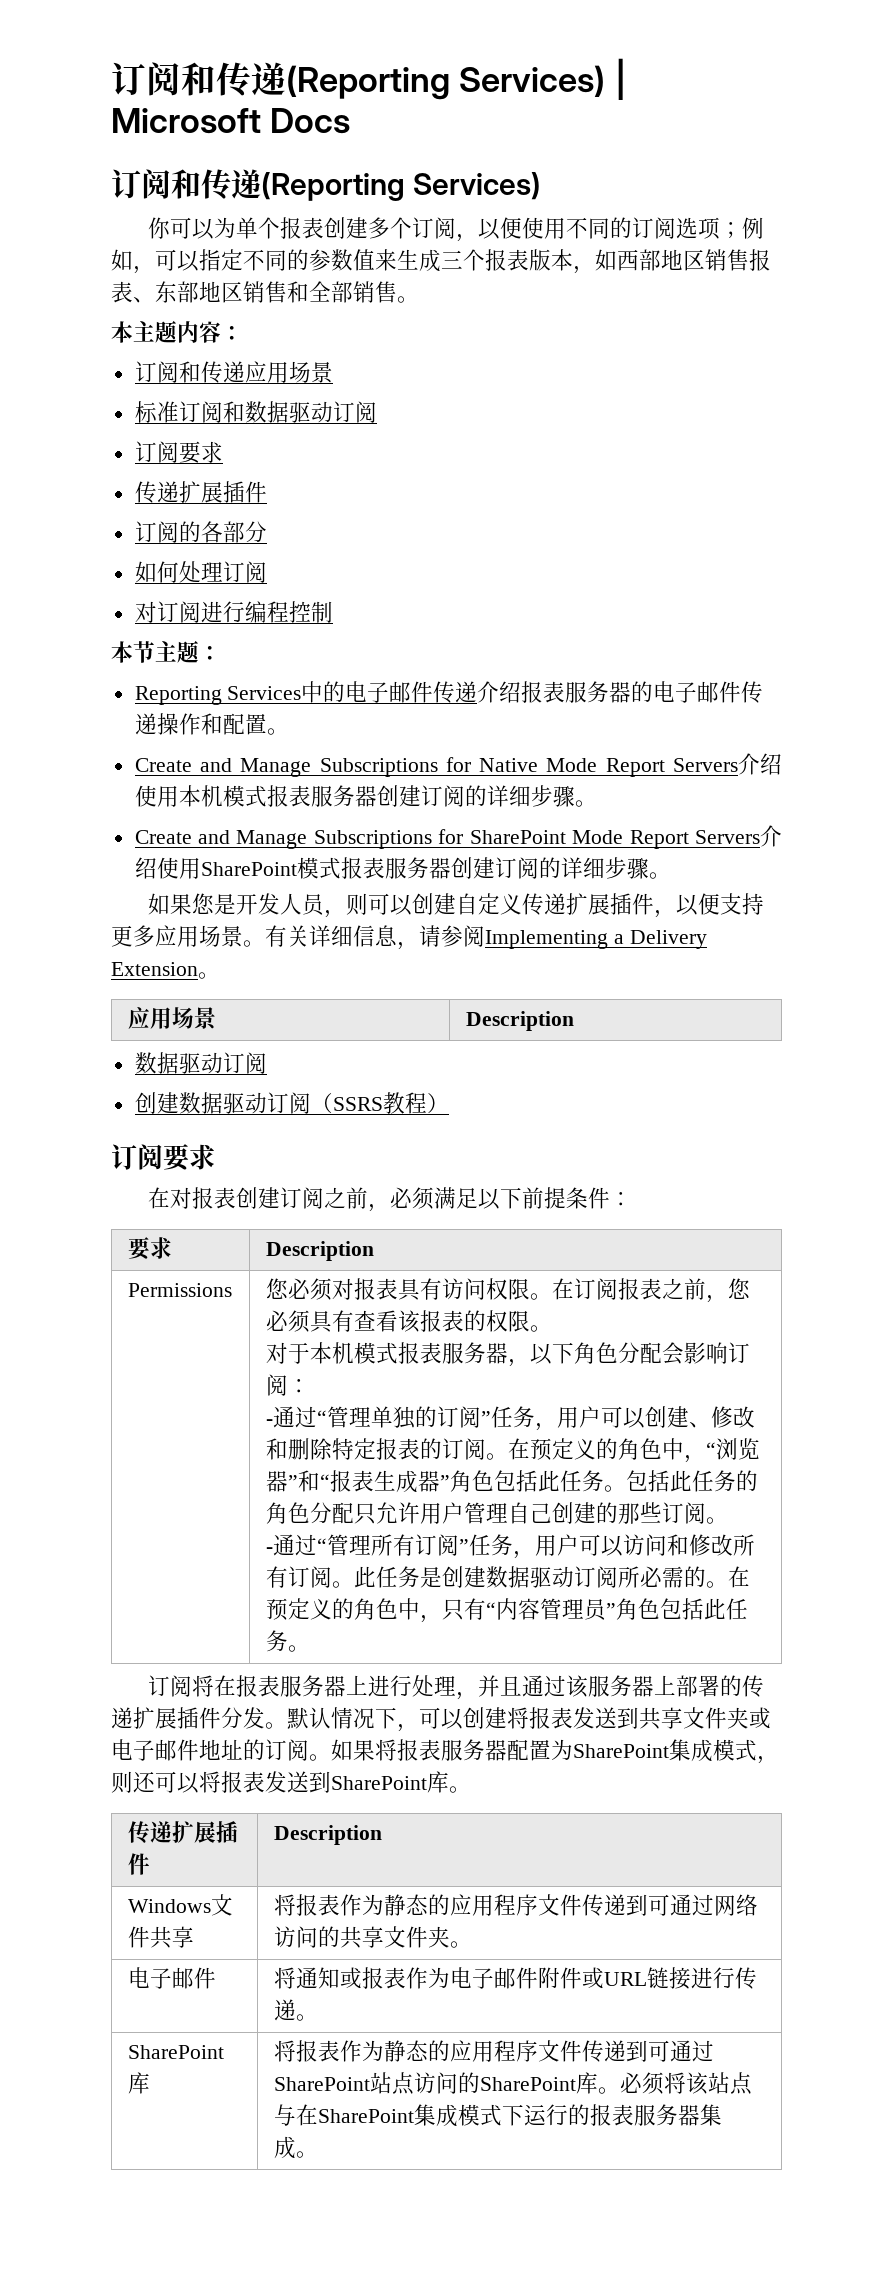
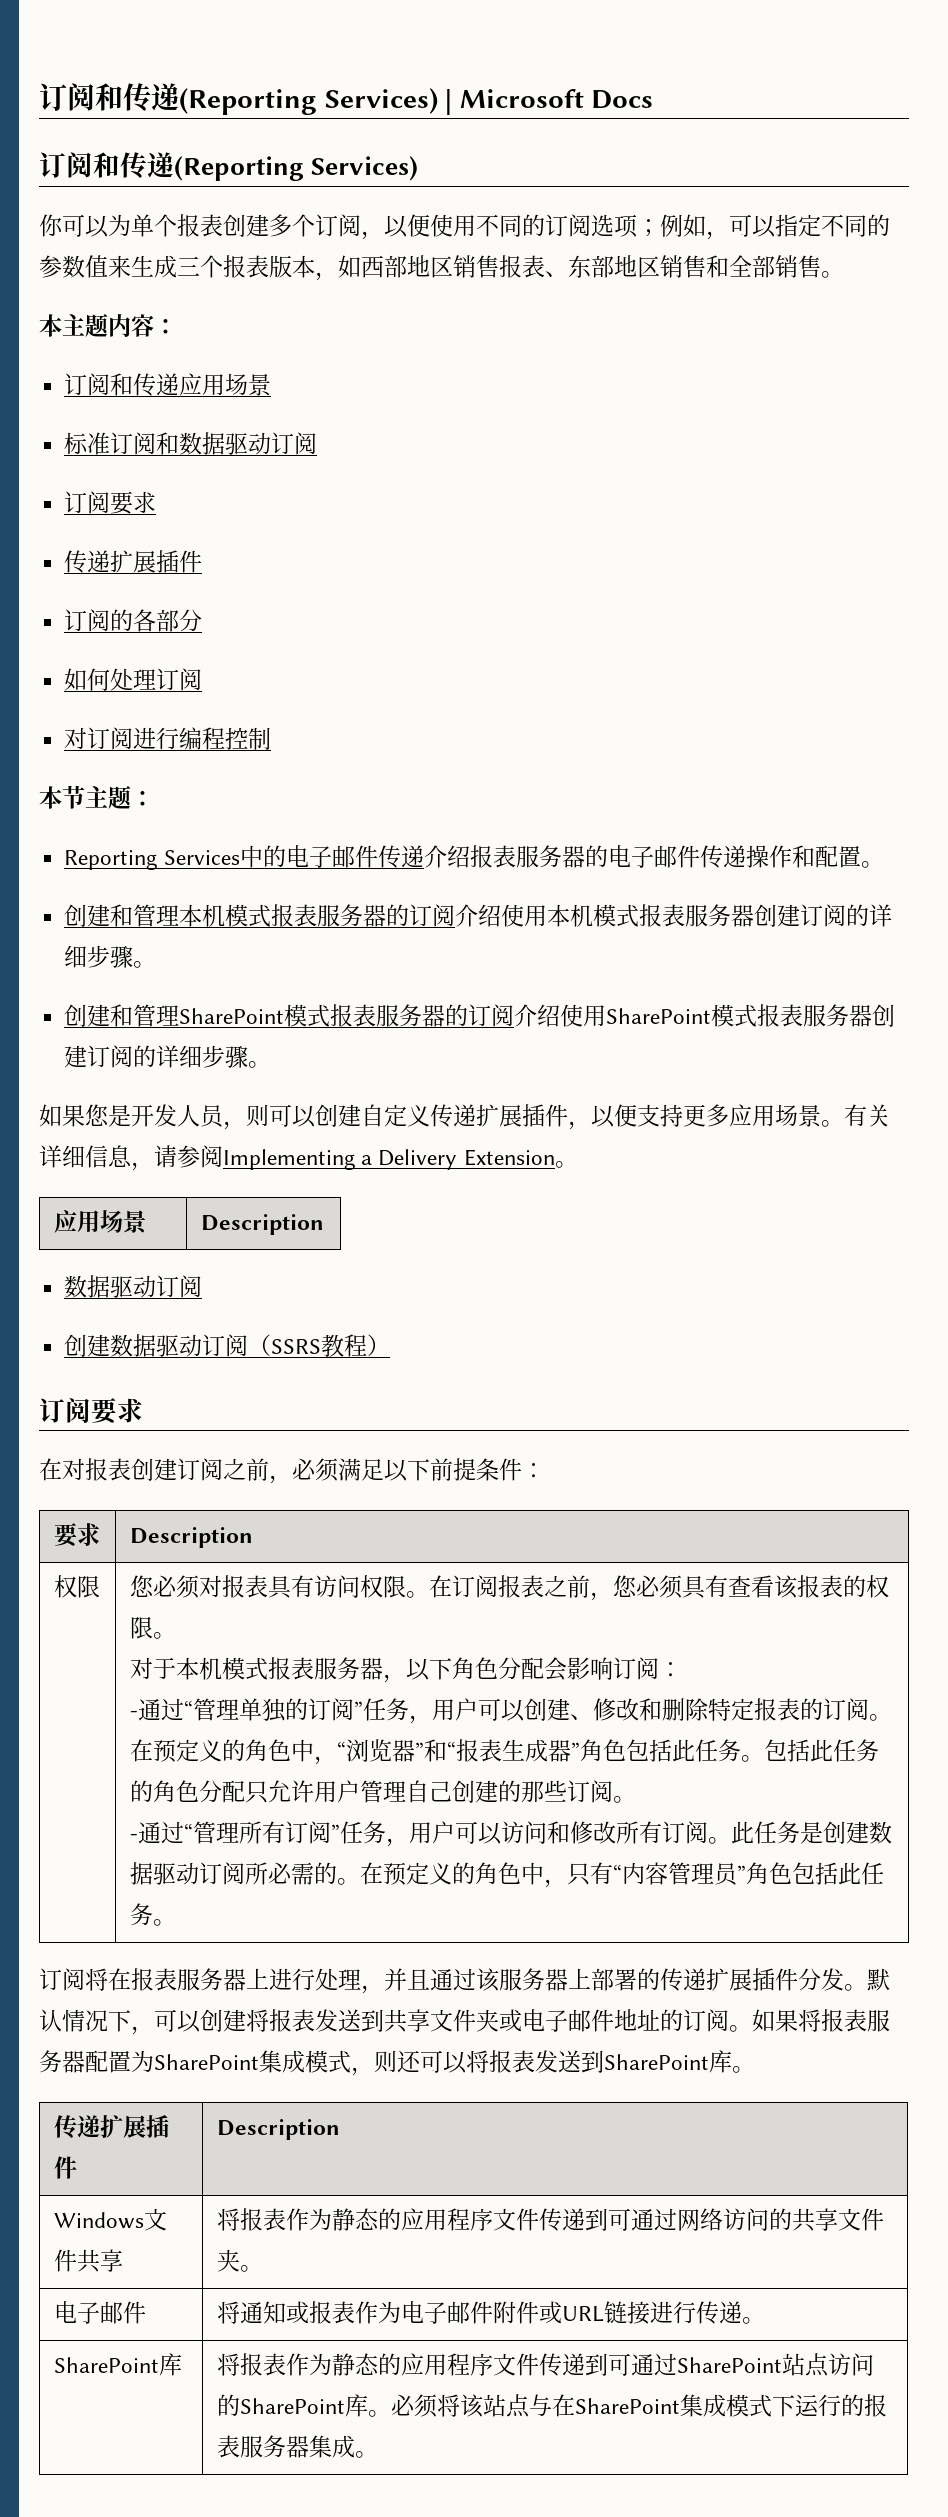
- Create and Manage Subscriptions for Native Mode Report Servers介绍使用本机模式报表服务器创建订阅的详细步骤。
+ 创建和管理本机模式报表服务器的订阅介绍使用本机模式报表服务器创建订阅的详细步骤。
- Create and Manage Subscriptions for SharePoint Mode Report Servers介绍使用SharePoint模式报表服务器创建订阅的详细步骤。
+ 创建和管理SharePoint模式报表服务器的订阅介绍使用SharePoint模式报表服务器创建订阅的详细步骤。
  要求 | Description
- Permissions
+ 权限

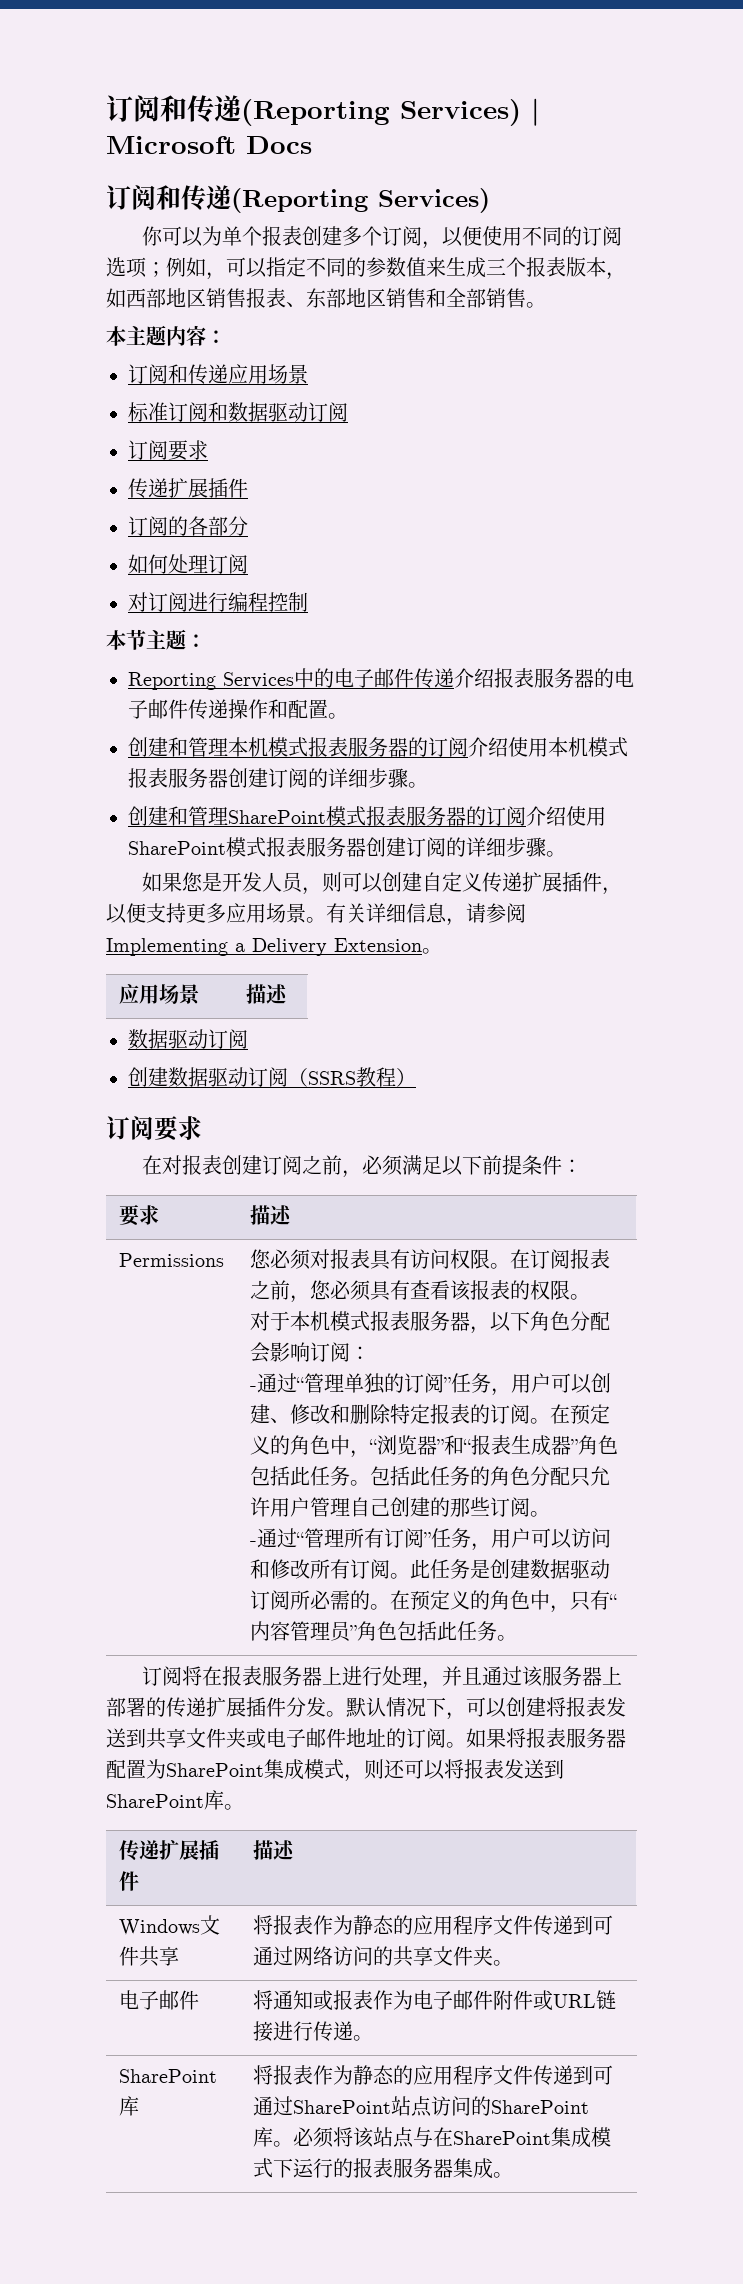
- 应用场景 | Description
+ 应用场景 | 描述
- 要求 | Description
- 权限
+ 要求 | 描述
+ Permissions
- 传递扩展插件 | Description
+ 传递扩展插件 | 描述

